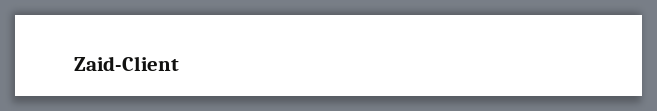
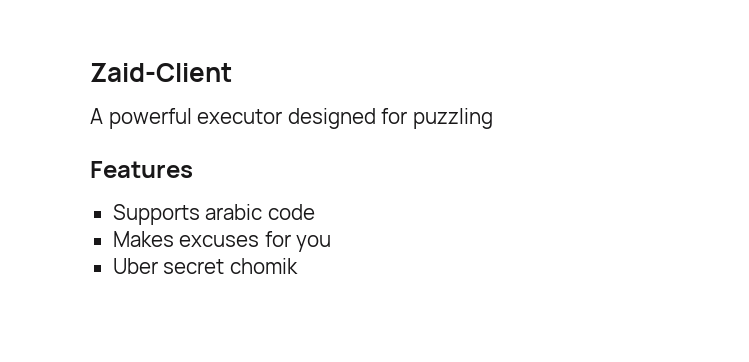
+ A powerful executor designed for puzzling
+ Features
+ Supports arabic code
+ Makes excuses for you
+ Uber secret chomik

